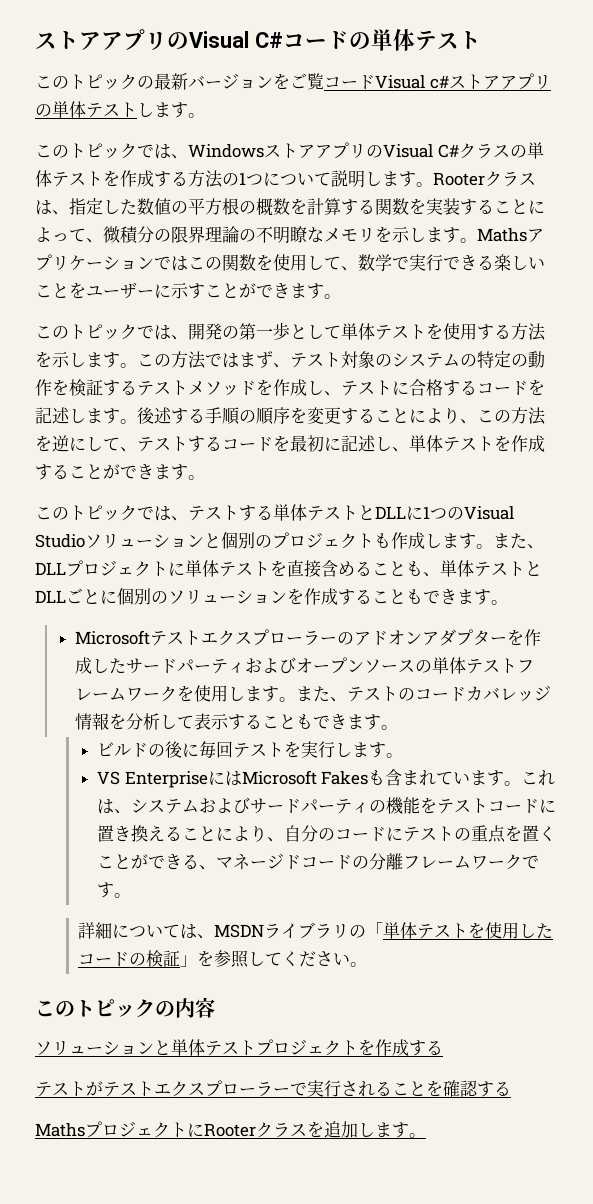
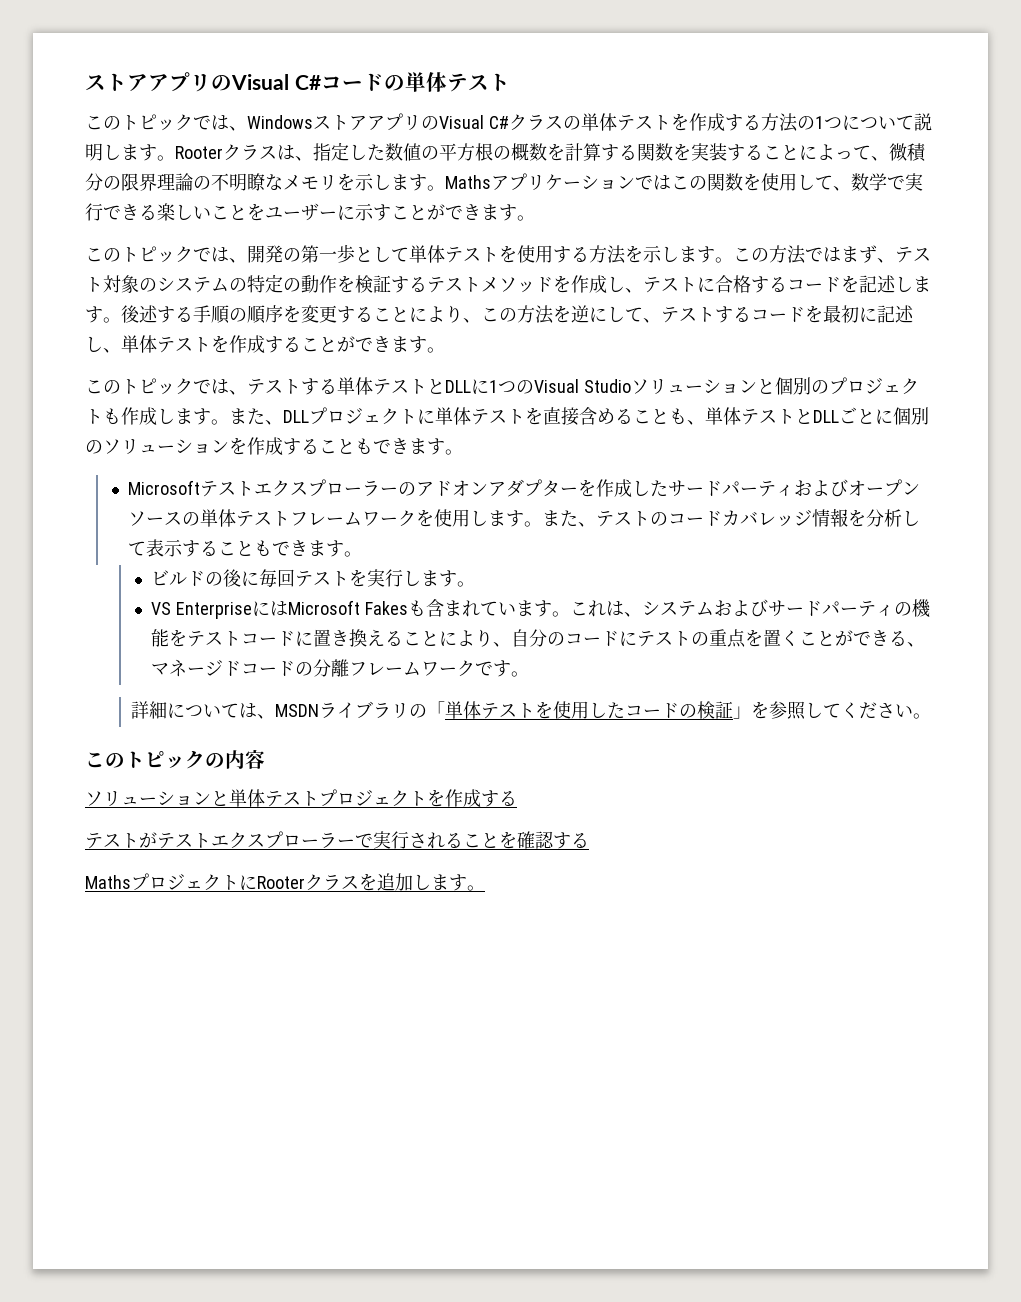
- このトピックの最新バージョンをご覧コードVisual c#ストアアプリの単体テストします。

